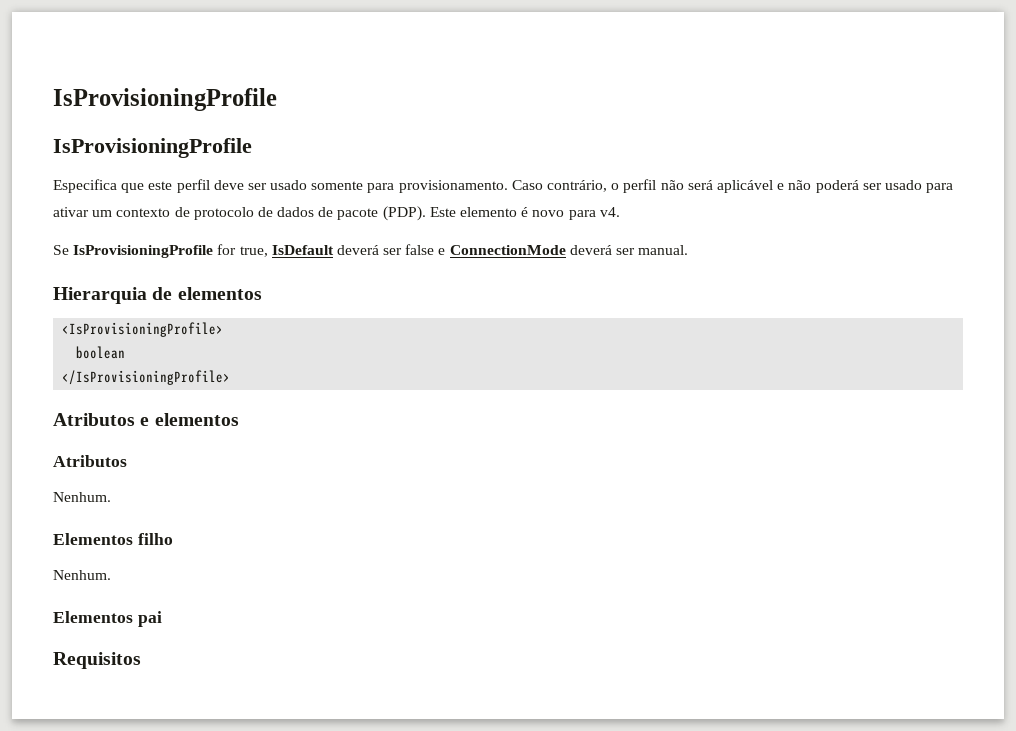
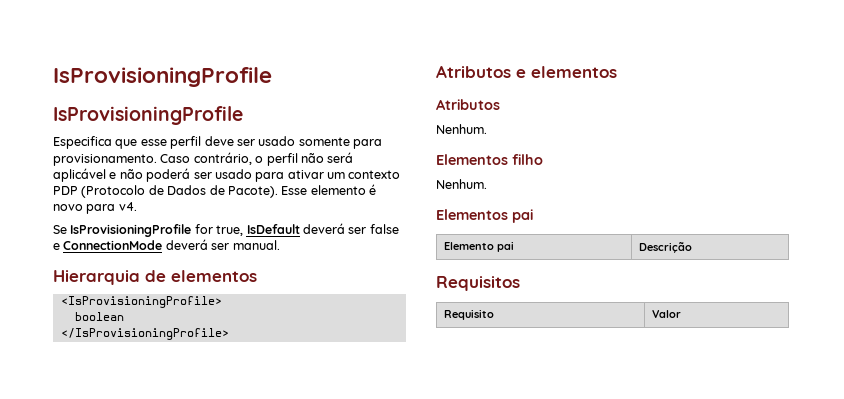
- Especifica que este perfil deve ser usado somente para provisionamento.
+ Especifica que esse perfil deve ser usado somente para provisionamento.
- Caso contrário, o perfil não será aplicável e não poderá ser usado para ativar um contexto de protocolo de dados de pacote (PDP). Este elemento é novo para v4.
+ Caso contrário, o perfil não será aplicável e não poderá ser usado para ativar um contexto PDP (Protocolo de Dados de Pacote). Esse elemento é novo para v4.
+ Elemento pai | Descrição
+ Requisito | Valor

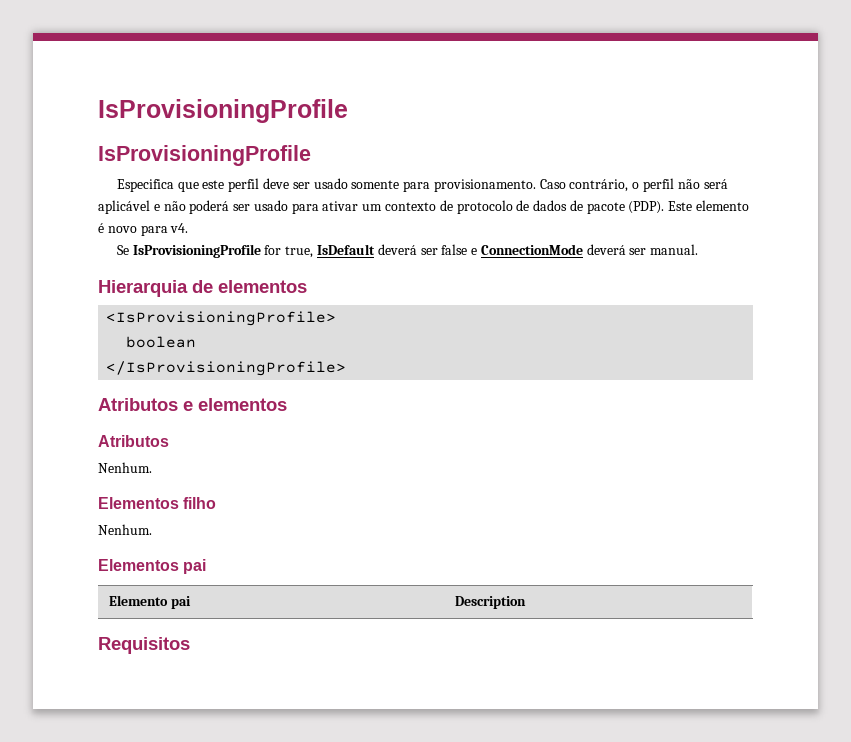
- Especifica que esse perfil deve ser usado somente para provisionamento.
+ Especifica que este perfil deve ser usado somente para provisionamento.
- Caso contrário, o perfil não será aplicável e não poderá ser usado para ativar um contexto PDP (Protocolo de Dados de Pacote). Esse elemento é novo para v4.
+ Caso contrário, o perfil não será aplicável e não poderá ser usado para ativar um contexto de protocolo de dados de pacote (PDP). Este elemento é novo para v4.
- Elemento pai | Descrição
+ Elemento pai | Description
- Requisito | Valor

